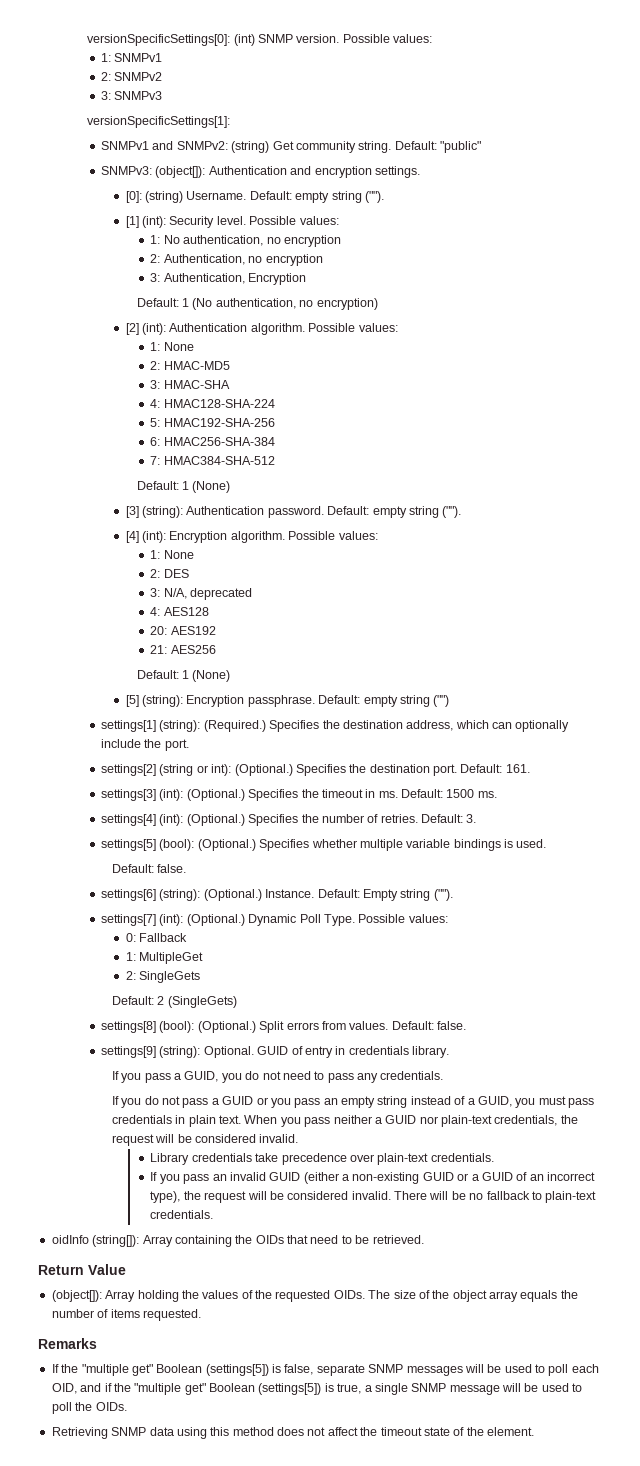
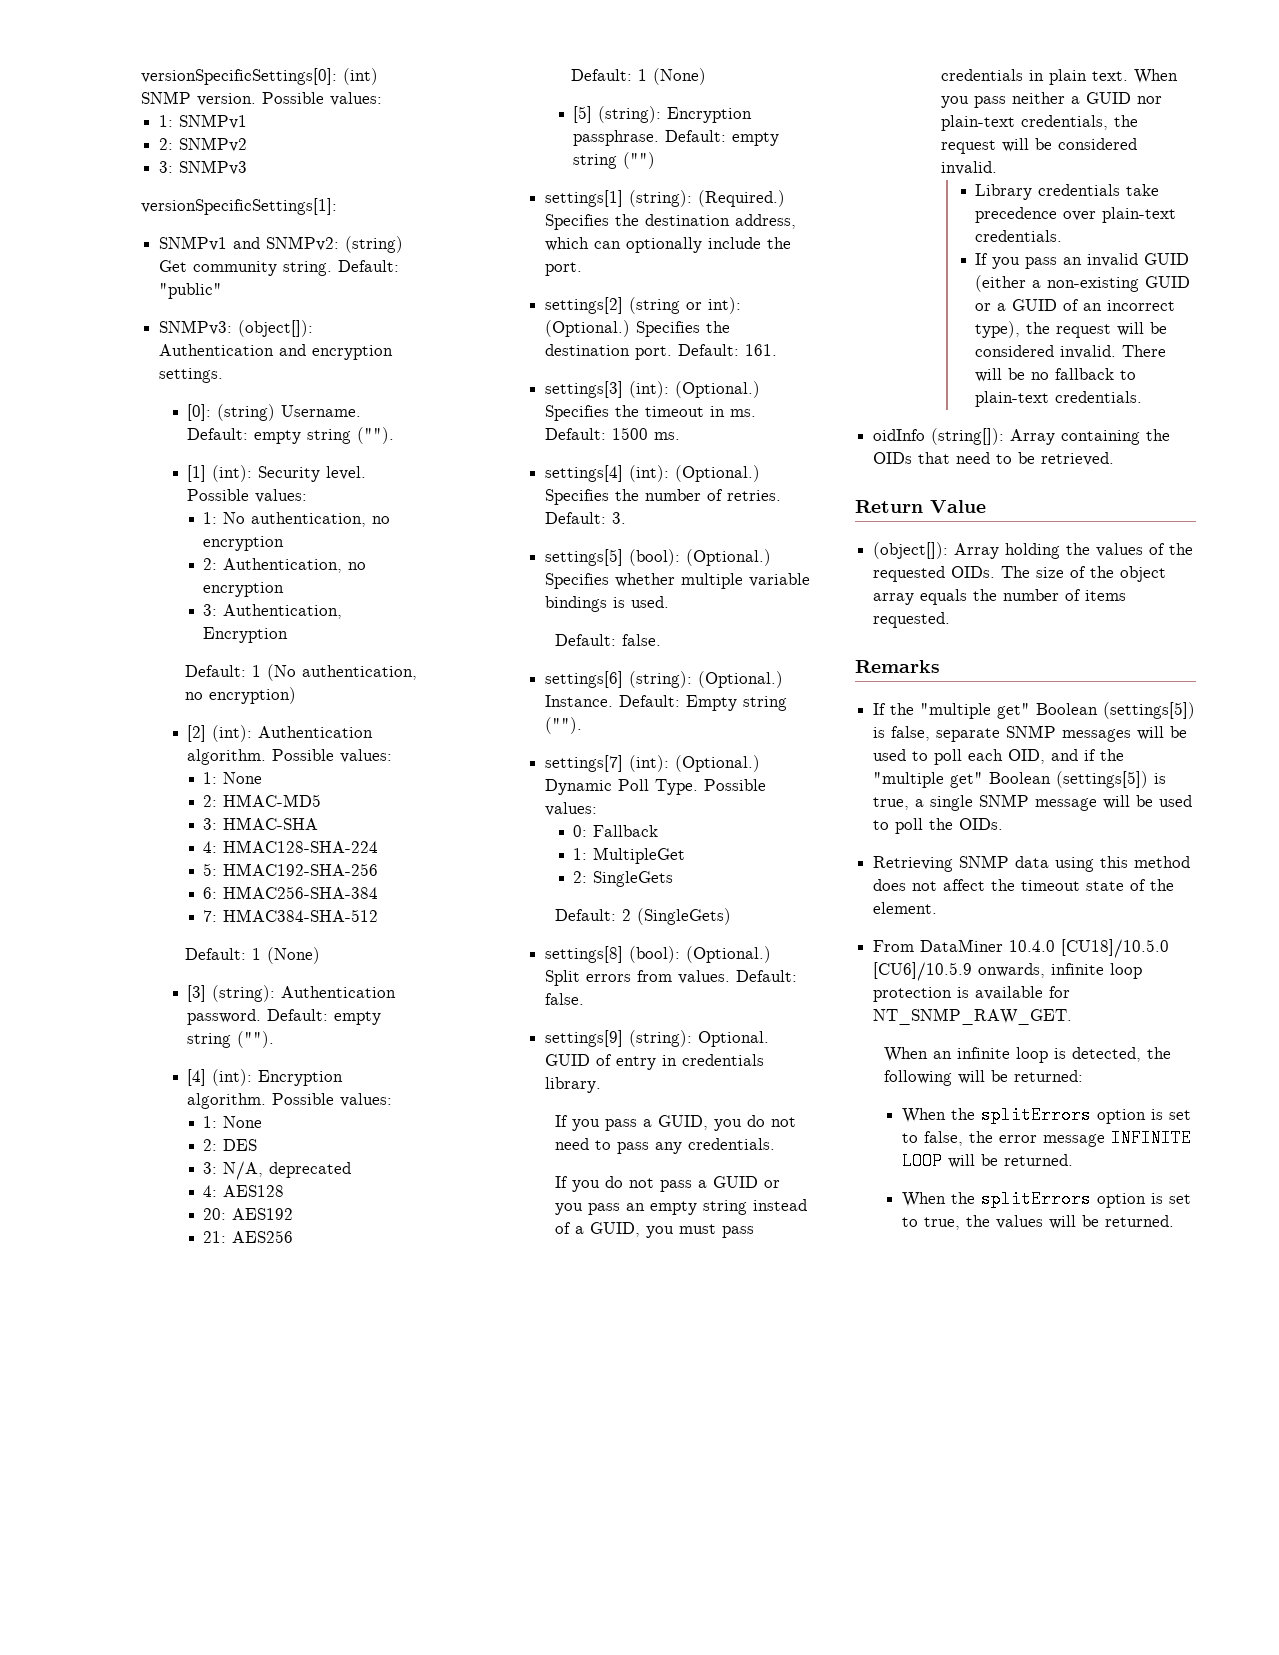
+ From DataMiner 10.4.0 [CU18]/10.5.0 [CU6]/10.5.9 onwards, infinite loop protection is available for NT_SNMP_RAW_GET.
+ When an infinite loop is detected, the following will be returned:
+ When the splitErrors option is set to false, the error message INFINITE LOOP will be returned.
+ When the splitErrors option is set to true, the values will be returned.

